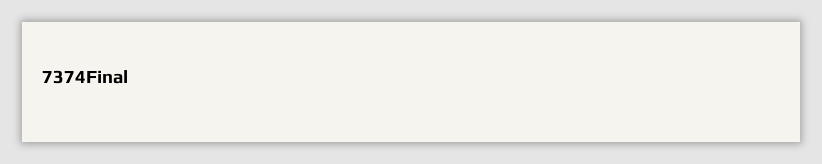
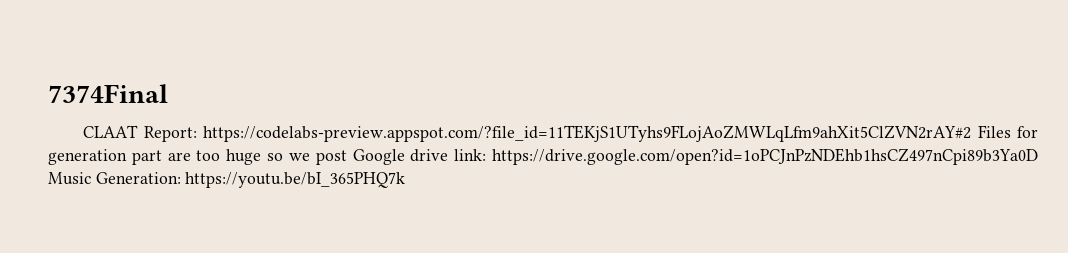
+ CLAAT Report: https://codelabs-preview.appspot.com/?file_id=11TEKjS1UTyhs9FLojAoZMWLqLfm9ahXit5ClZVN2rAY#2 Files for generation part are too huge so we post Google drive link: https://drive.google.com/open?id=1oPCJnPzNDEhb1hsCZ497nCpi89b3Ya0D Music Generation: https://youtu.be/bI_365PHQ7k

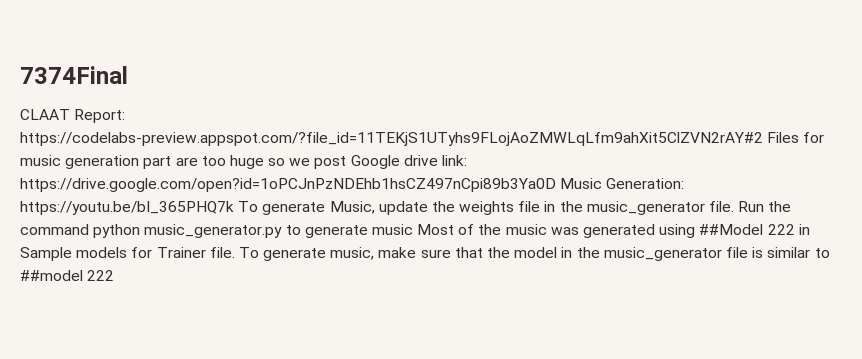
- CLAAT Report: https://codelabs-preview.appspot.com/?file_id=11TEKjS1UTyhs9FLojAoZMWLqLfm9ahXit5ClZVN2rAY#2 Files for generation part are too huge so we post Google drive link: https://drive.google.com/open?id=1oPCJnPzNDEhb1hsCZ497nCpi89b3Ya0D Music Generation: https://youtu.be/bI_365PHQ7k
+ CLAAT Report: https://codelabs-preview.appspot.com/?file_id=11TEKjS1UTyhs9FLojAoZMWLqLfm9ahXit5ClZVN2rAY#2 Files for music generation part are too huge so we post Google drive link: https://drive.google.com/open?id=1oPCJnPzNDEhb1hsCZ497nCpi89b3Ya0D Music Generation: https://youtu.be/bI_365PHQ7k To generate Music, update the weights file in the music_generator file. Run the command python music_generator.py to generate music Most of the music was generated using ##Model 222 in Sample models for Trainer file. To generate music, make sure that the model in the music_generator file is similar to ##model 222

